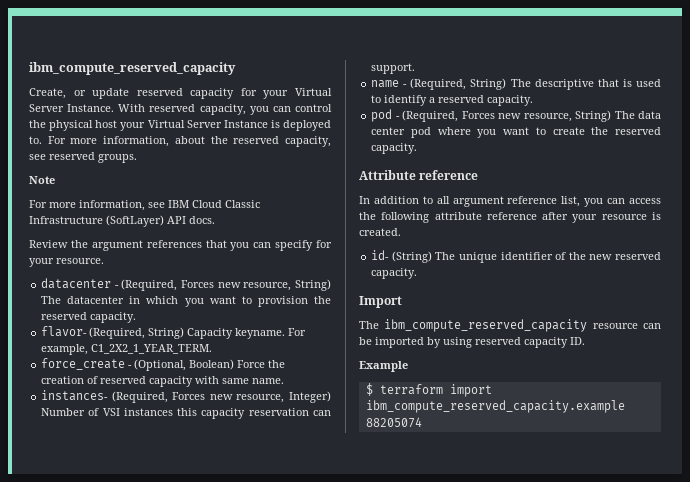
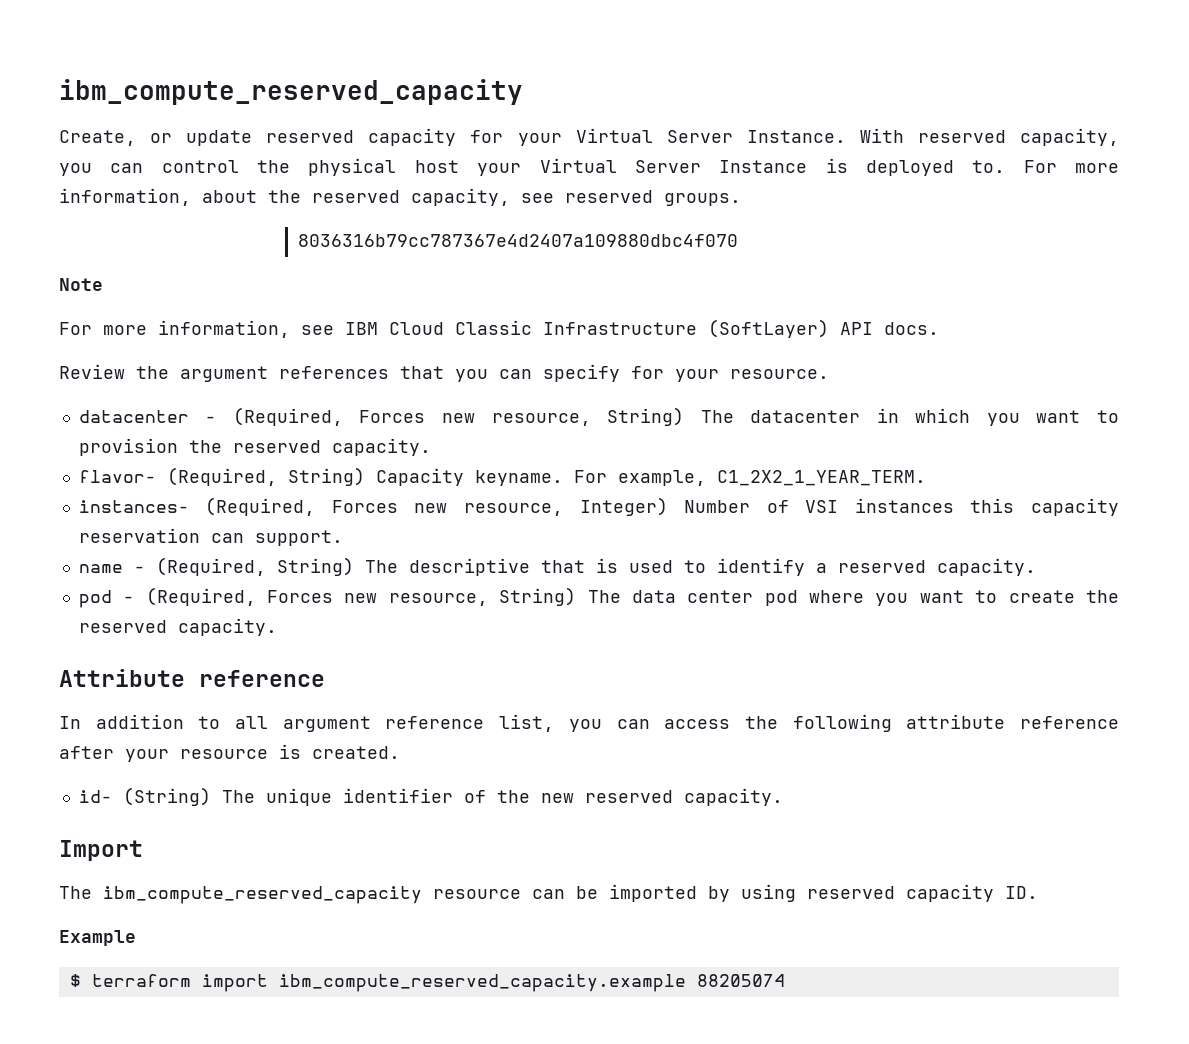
+ 8036316b79cc787367e4d2407a109880dbc4f070
- force_create - (Optional, Boolean) Force the creation of reserved capacity with same name.

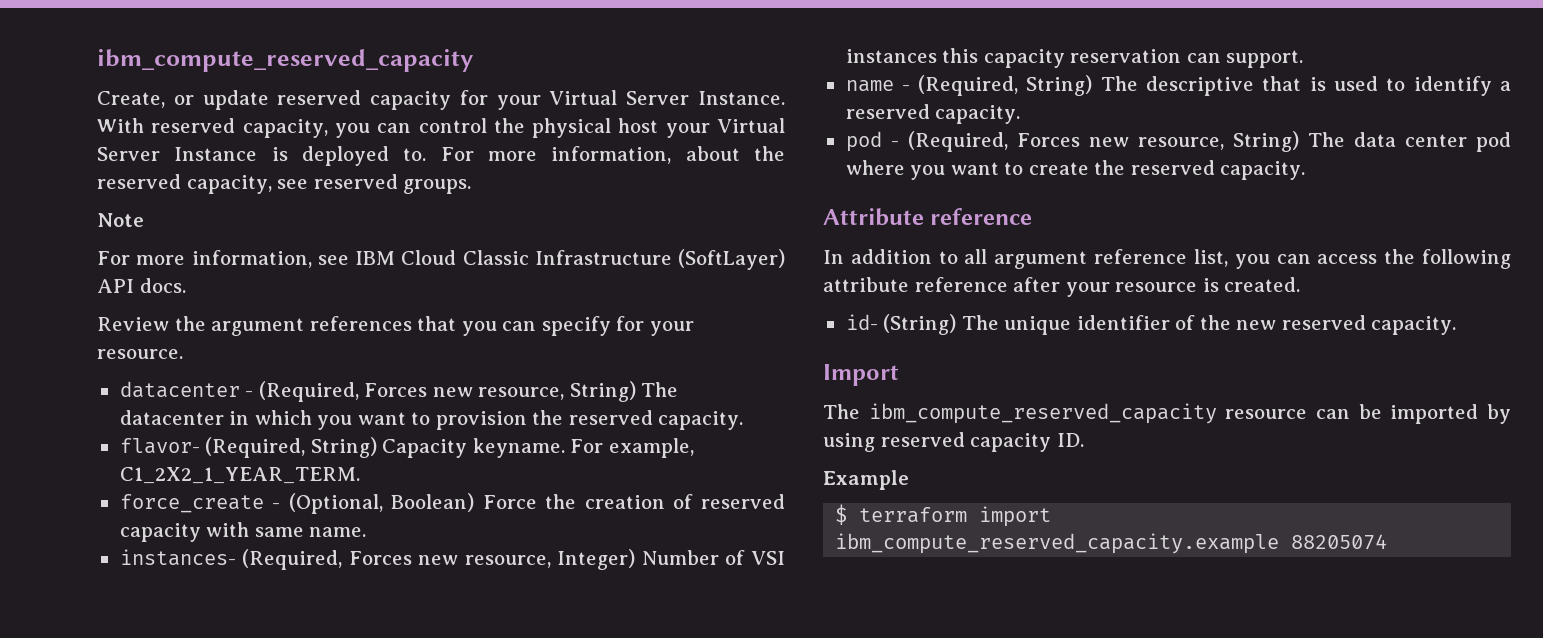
- 8036316b79cc787367e4d2407a109880dbc4f070
+ force_create - (Optional, Boolean) Force the creation of reserved capacity with same name.

